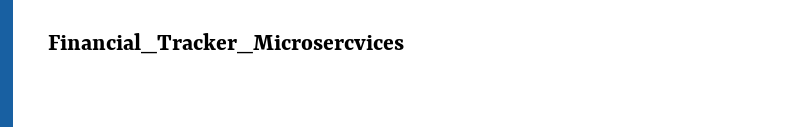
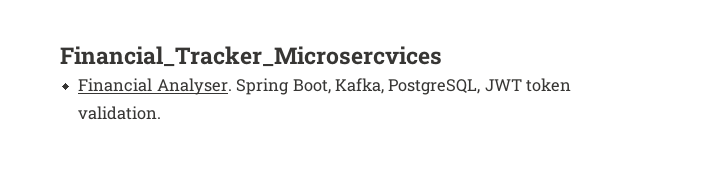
+ Financial Analyser. Spring Boot, Kafka, PostgreSQL, JWT token validation.

